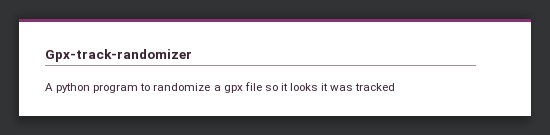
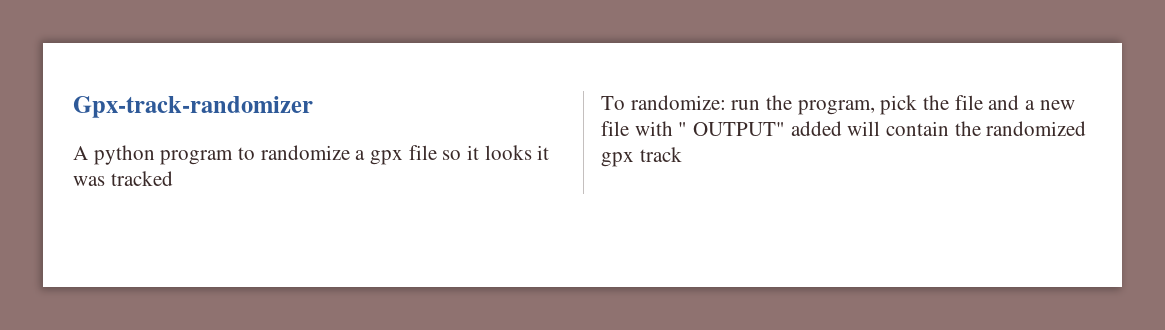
+ To randomize: run the program, pick the file and a new file with " OUTPUT" added will contain the randomized gpx track

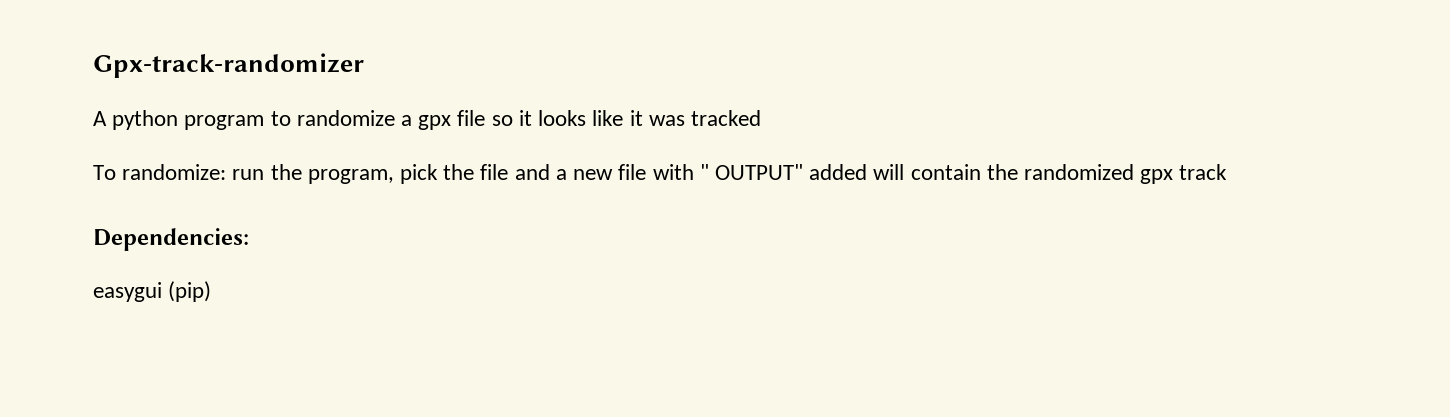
- A python program to randomize a gpx file so it looks it was tracked
+ A python program to randomize a gpx file so it looks like it was tracked
+ Dependencies:
+ easygui (pip)

